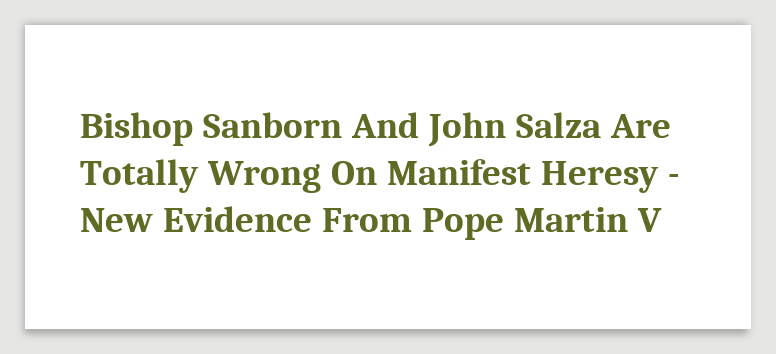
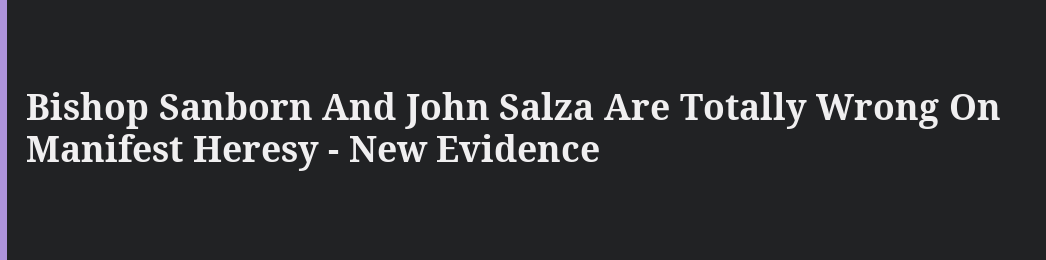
- Bishop Sanborn And John Salza Are Totally Wrong On Manifest Heresy - New Evidence From Pope Martin V
+ Bishop Sanborn And John Salza Are Totally Wrong On Manifest Heresy - New Evidence

